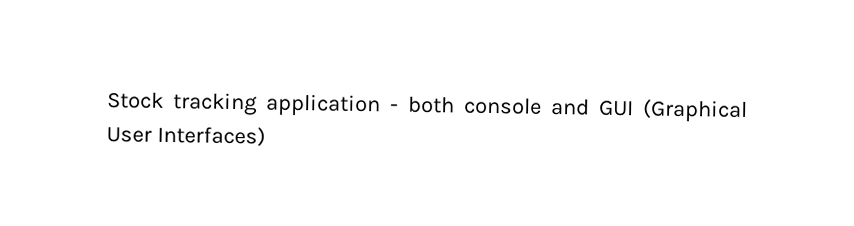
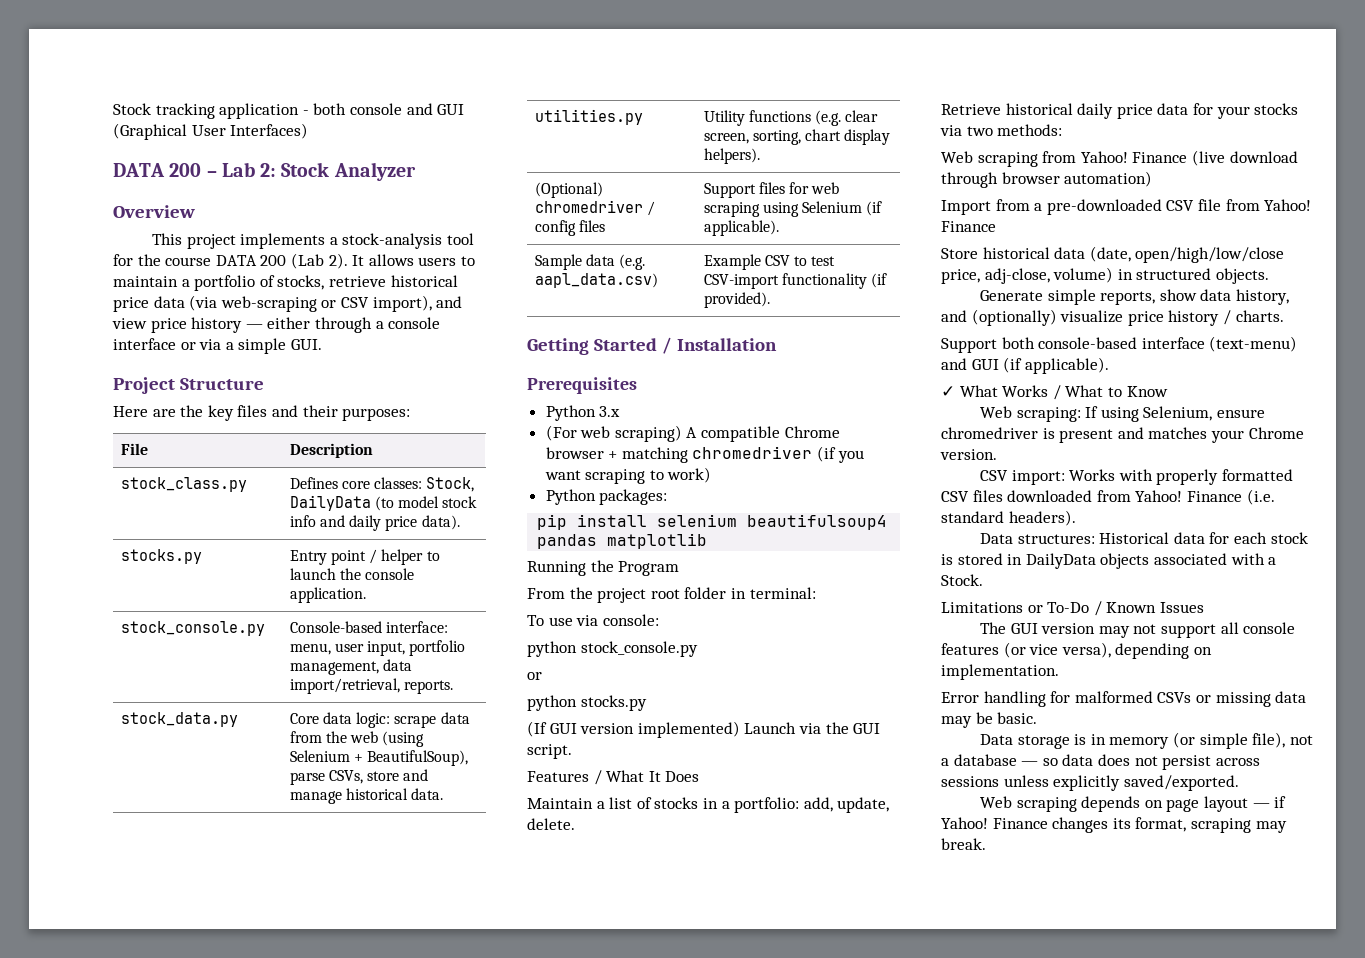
+ DATA 200 – Lab 2: Stock Analyzer
+ Overview
+ This project implements a stock-analysis tool for the course DATA 200 (Lab 2). It allows users to maintain a portfolio of stocks, retrieve historical price data (via web-scraping or CSV import), and view price history — either through a console interface or via a simple GUI.
+ Project Structure
+ Here are the key files and their purposes:
+ File | Description
+ stock_class.py | Defines core classes: Stock, DailyData (to model stock info and daily price data).
+ stocks.py | Entry point / helper to launch the console application.
+ stock_console.py | Console-based interface: menu, user input, portfolio management, data import/retrieval, reports.
+ stock_data.py | Core data logic: scrape data from the web (using Selenium + BeautifulSoup), parse CSVs, store and manage historical data.
+ utilities.py | Utility functions (e.g. clear screen, sorting, chart display helpers).
+ (Optional) chromedriver / config files | Support files for web scraping using Selenium (if applicable).
+ Sample data (e.g. aapl_data.csv) | Example CSV to test CSV-import functionality (if provided).
+ Getting Started / Installation
+ Prerequisites
+ Python 3.x
+ (For web scraping) A compatible Chrome browser + matching chromedriver (if you want scraping to work)
+ Python packages:
+ pip install selenium beautifulsoup4 pandas matplotlib
+ Running the Program
+ From the project root folder in terminal:
+ To use via console:
+ python stock_console.py
+ or
+ python stocks.py
+ (If GUI version implemented) Launch via the GUI script.
+ Features / What It Does
+ Maintain a list of stocks in a portfolio: add, update, delete.
+ Retrieve historical daily price data for your stocks via two methods:
+ Web scraping from Yahoo! Finance (live download through browser automation)
+ Import from a pre-downloaded CSV file from Yahoo! Finance
+ Store historical data (date, open/high/low/close price, adj-close, volume) in structured objects.
+ Generate simple reports, show data history, and (optionally) visualize price history / charts.
+ Support both console-based interface (text-menu) and GUI (if applicable).
+ ✓ What Works / What to Know
+ Web scraping: If using Selenium, ensure chromedriver is present and matches your Chrome version.
+ CSV import: Works with properly formatted CSV files downloaded from Yahoo! Finance (i.e. standard headers).
+ Data structures: Historical data for each stock is stored in DailyData objects associated with a Stock.
+ Limitations or To-Do / Known Issues
+ The GUI version may not support all console features (or vice versa), depending on implementation.
+ Error handling for malformed CSVs or missing data may be basic.
+ Data storage is in memory (or simple file), not a database — so data does not persist across sessions unless explicitly saved/exported.
+ Web scraping depends on page layout — if Yahoo! Finance changes its format, scraping may break.

